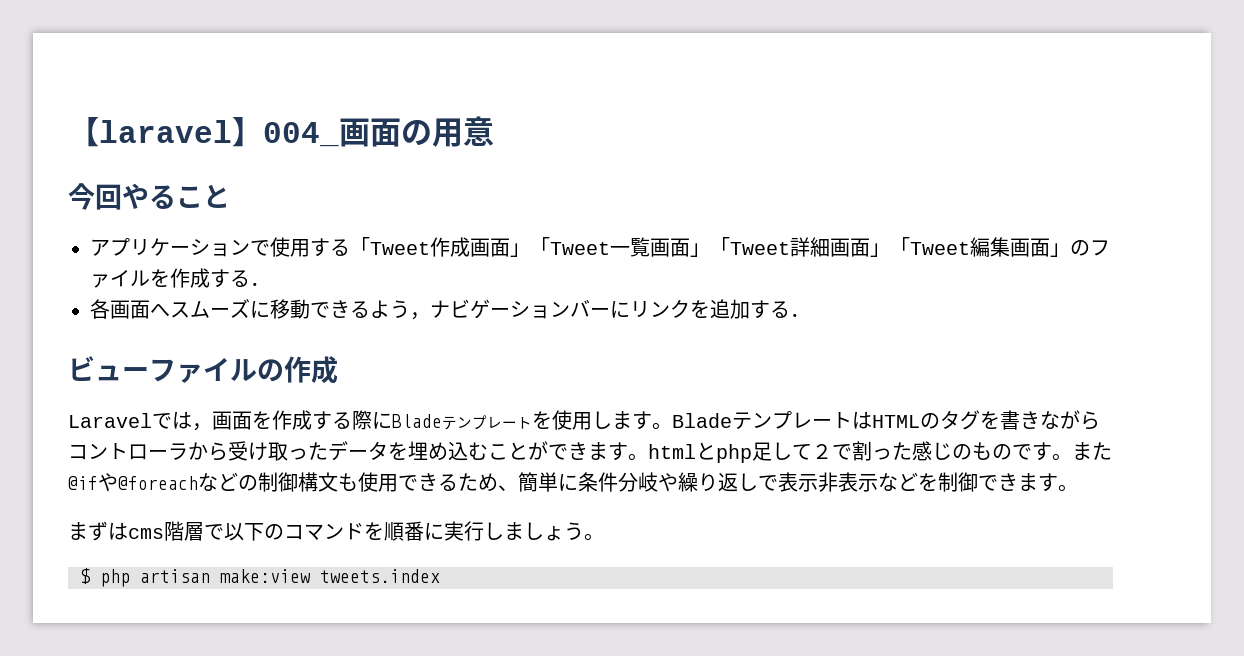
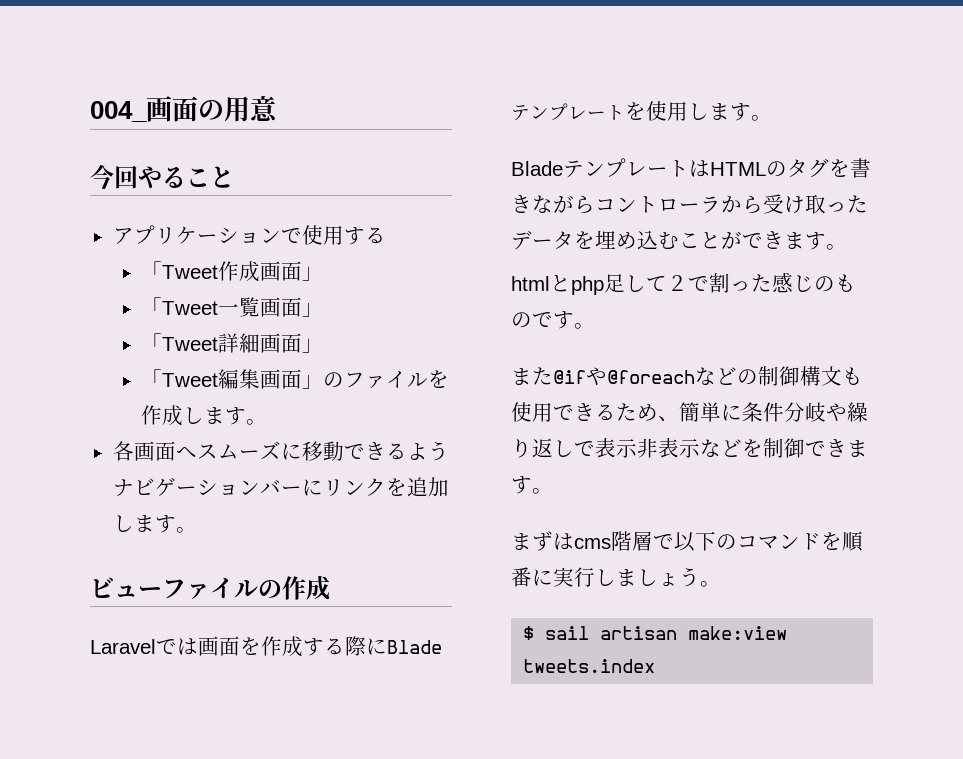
- 【laravel】004_画面の用意
+ 004_画面の用意
- アプリケーションで使用する「Tweet作成画面」「Tweet一覧画面」「Tweet詳細画面」「Tweet編集画面」のファイルを作成する．
+ アプリケーションで使用する
+ 「Tweet作成画面」
+ 「Tweet一覧画面」
+ 「Tweet詳細画面」
+ 「Tweet編集画面」のファイルを作成します。
- 各画面へスムーズに移動できるよう，ナビゲーションバーにリンクを追加する．
+ 各画面へスムーズに移動できるようナビゲーションバーにリンクを追加します。
- Laravelでは，画面を作成する際にBladeテンプレートを使用します。BladeテンプレートはHTMLのタグを書きながらコントローラから受け取ったデータを埋め込むことができます。htmlとphp足して２で割った感じのものです。また@ifや@foreachなどの制御構文も使用できるため、簡単に条件分岐や繰り返しで表示非表示などを制御できます。
+ Laravelでは画面を作成する際にBladeテンプレートを使用します。
+ BladeテンプレートはHTMLのタグを書きながらコントローラから受け取ったデータを埋め込むことができます。
+ htmlとphp足して２で割った感じのものです。
+ また@ifや@foreachなどの制御構文も使用できるため、簡単に条件分岐や繰り返しで表示非表示などを制御できます。
- $ php artisan make:view tweets.index
+ $ sail artisan make:view tweets.index

